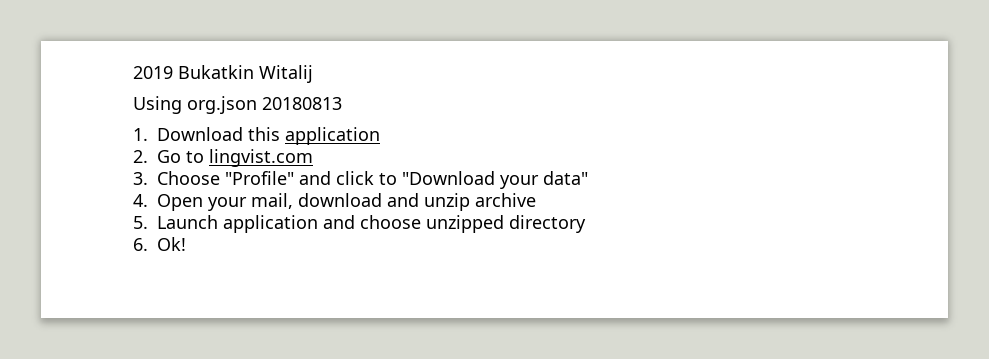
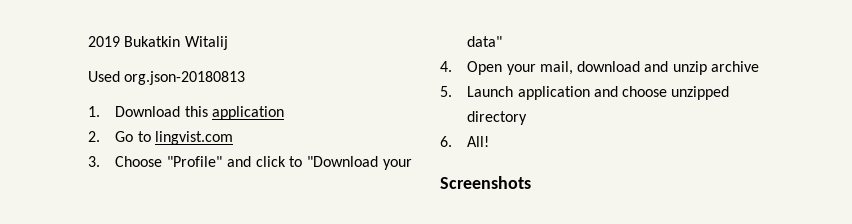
- Using org.json 20180813
+ Used org.json-20180813
- 6. Ok!
+ 6. All!
+ Screenshots

